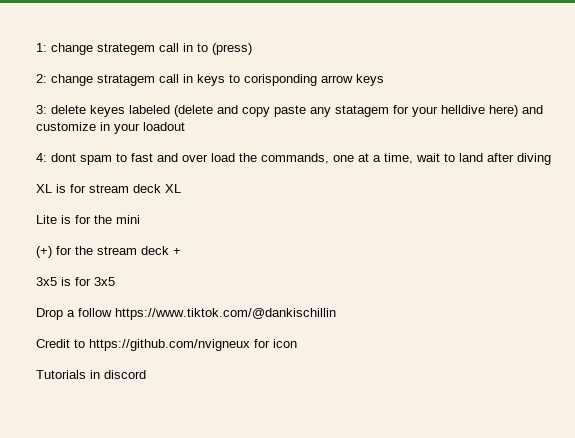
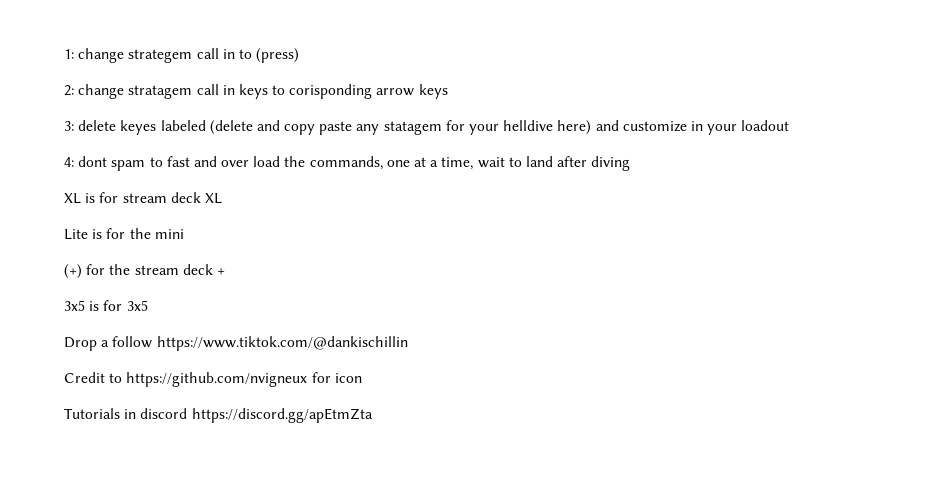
- Tutorials in discord
+ Tutorials in discord https://discord.gg/apEtmZta

